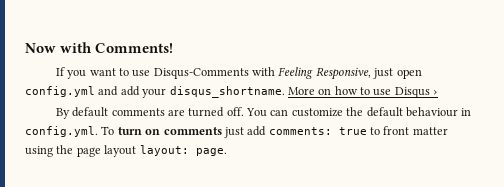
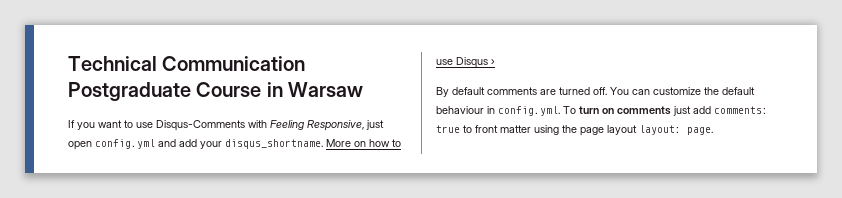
- Now with Comments!
+ Technical Communication Postgraduate Course in Warsaw

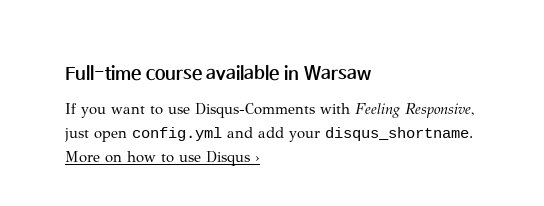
- Technical Communication Postgraduate Course in Warsaw
+ Full-time course available in Warsaw
- By default comments are turned off. You can customize the default behaviour in config.yml. To turn on comments just add comments: true to front matter using the page layout layout: page.

